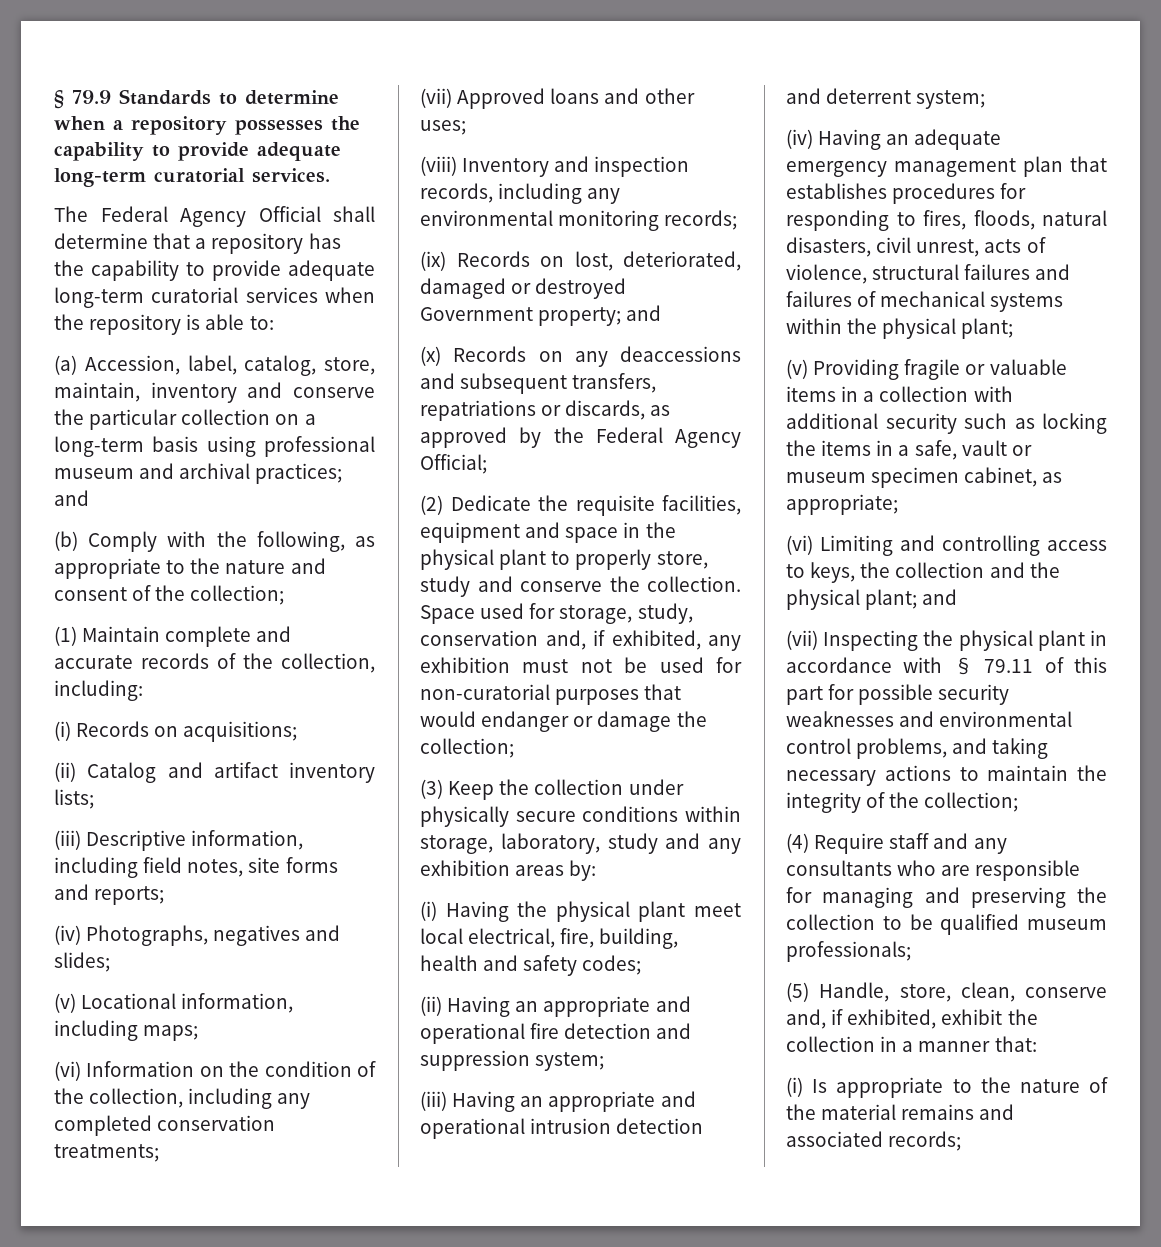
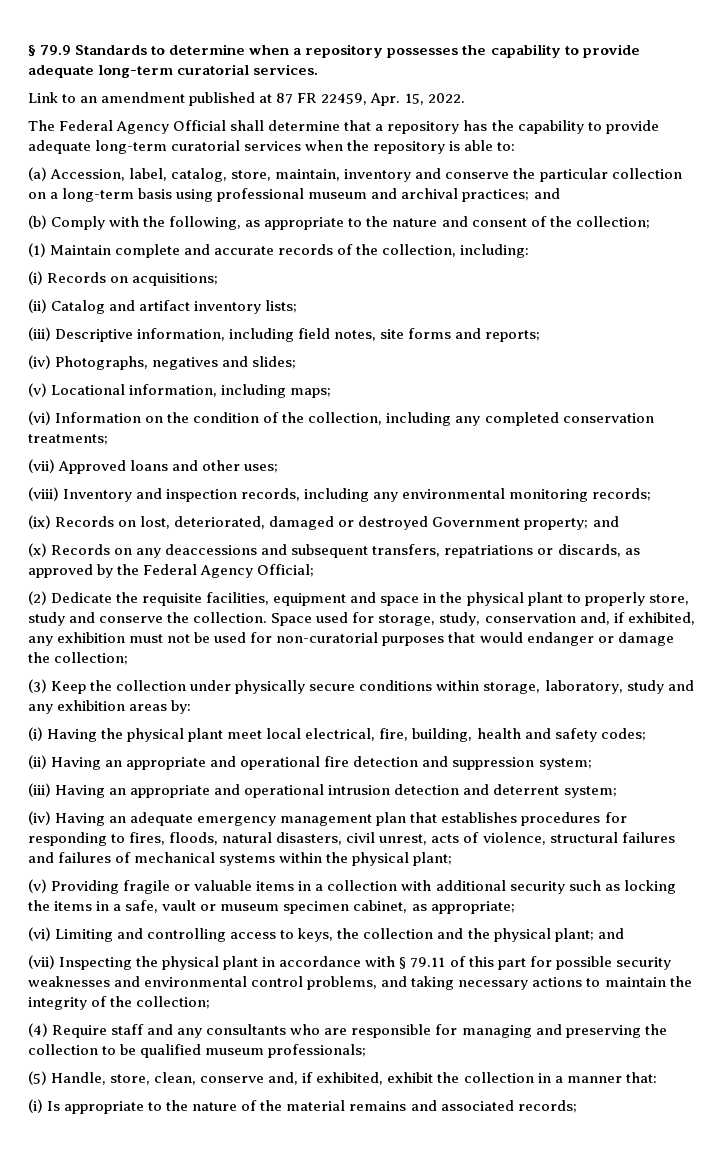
+ Link to an amendment published at 87 FR 22459, Apr. 15, 2022.

